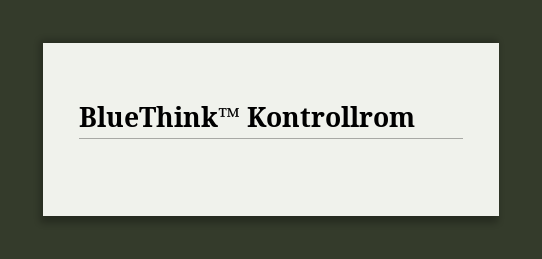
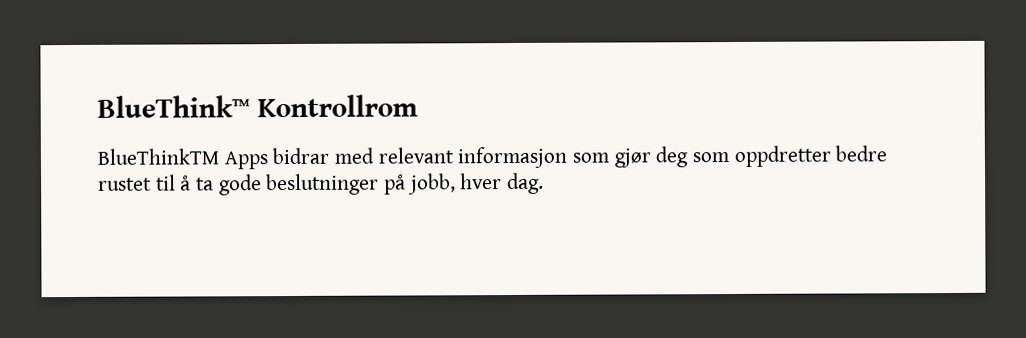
+ BlueThinkTM Apps bidrar med relevant informasjon som gjør deg som oppdretter bedre rustet til å ta gode beslutninger på jobb, hver dag.

